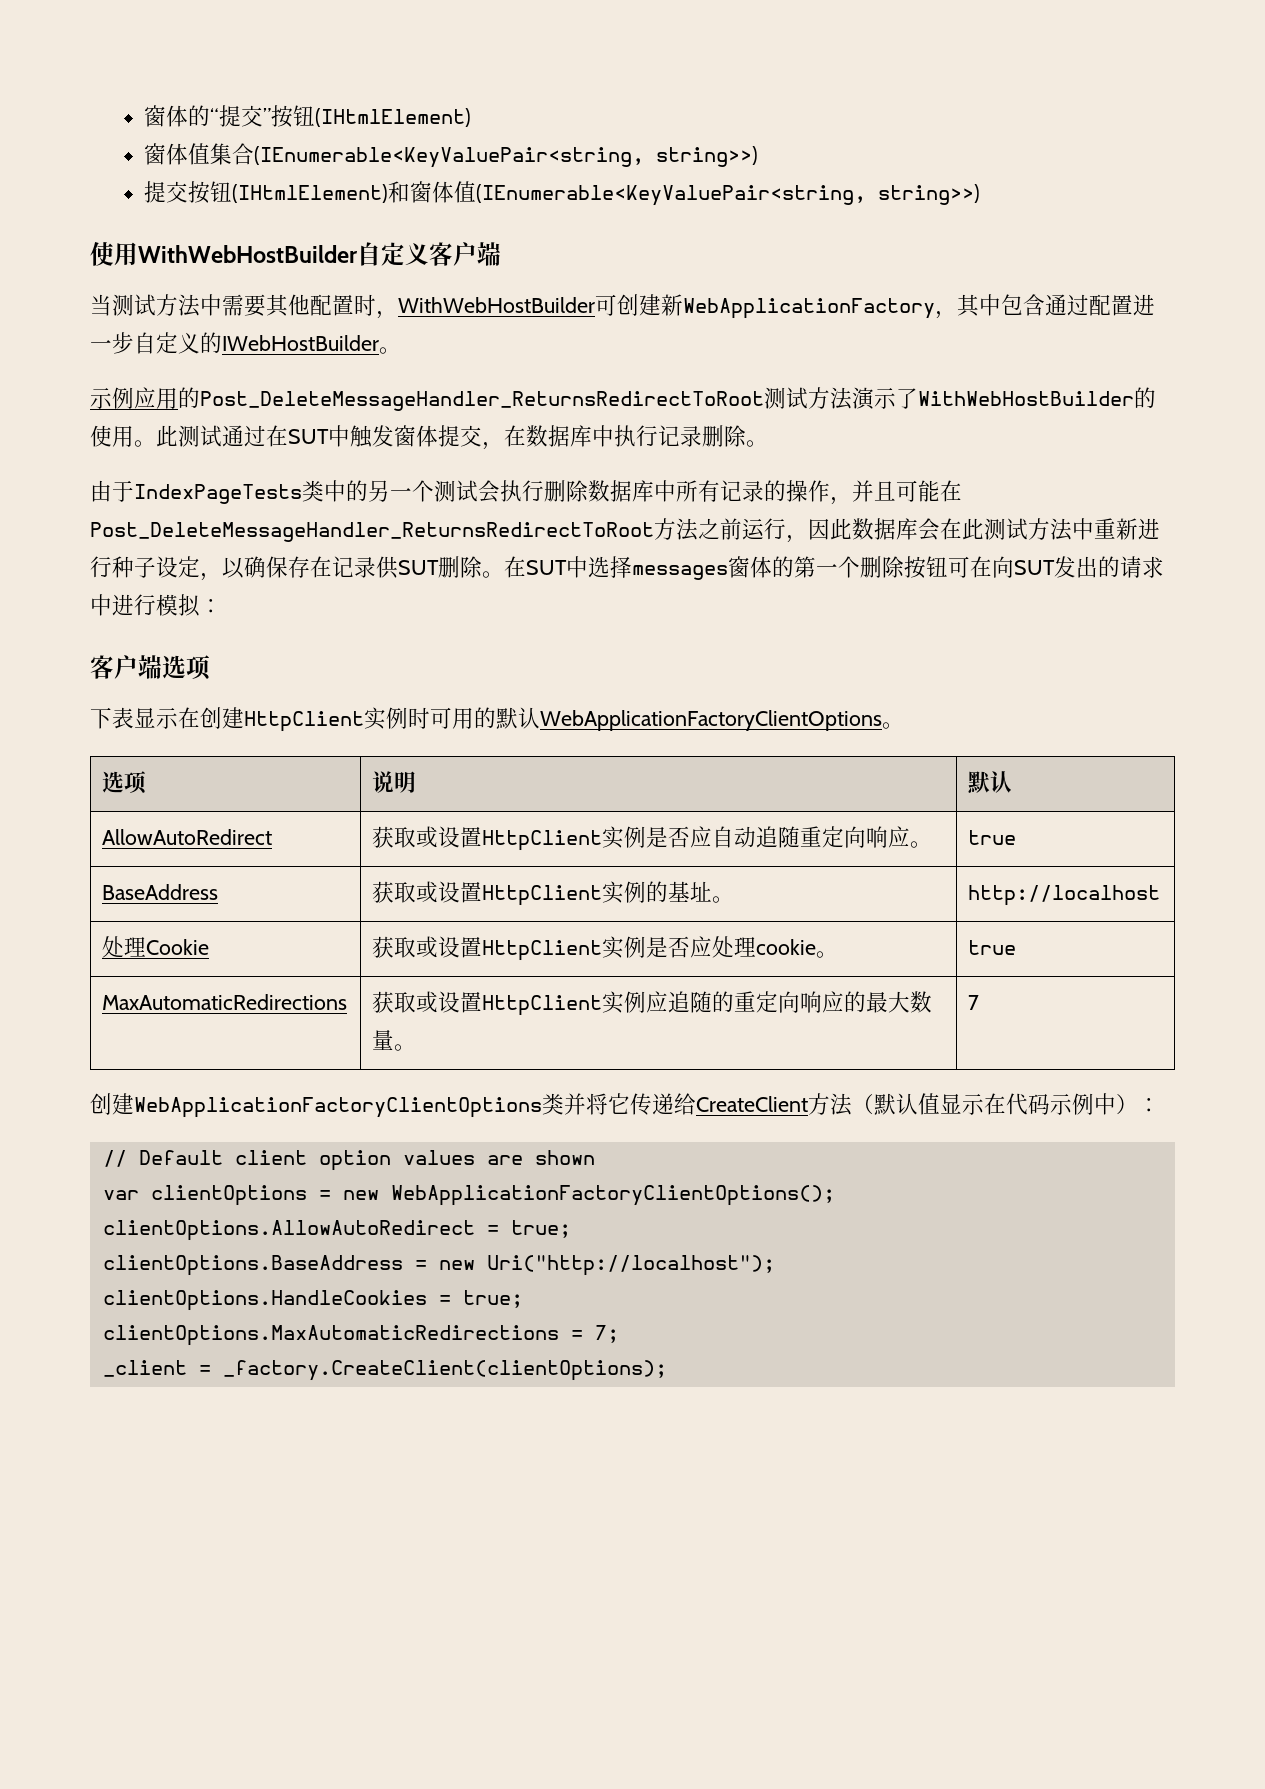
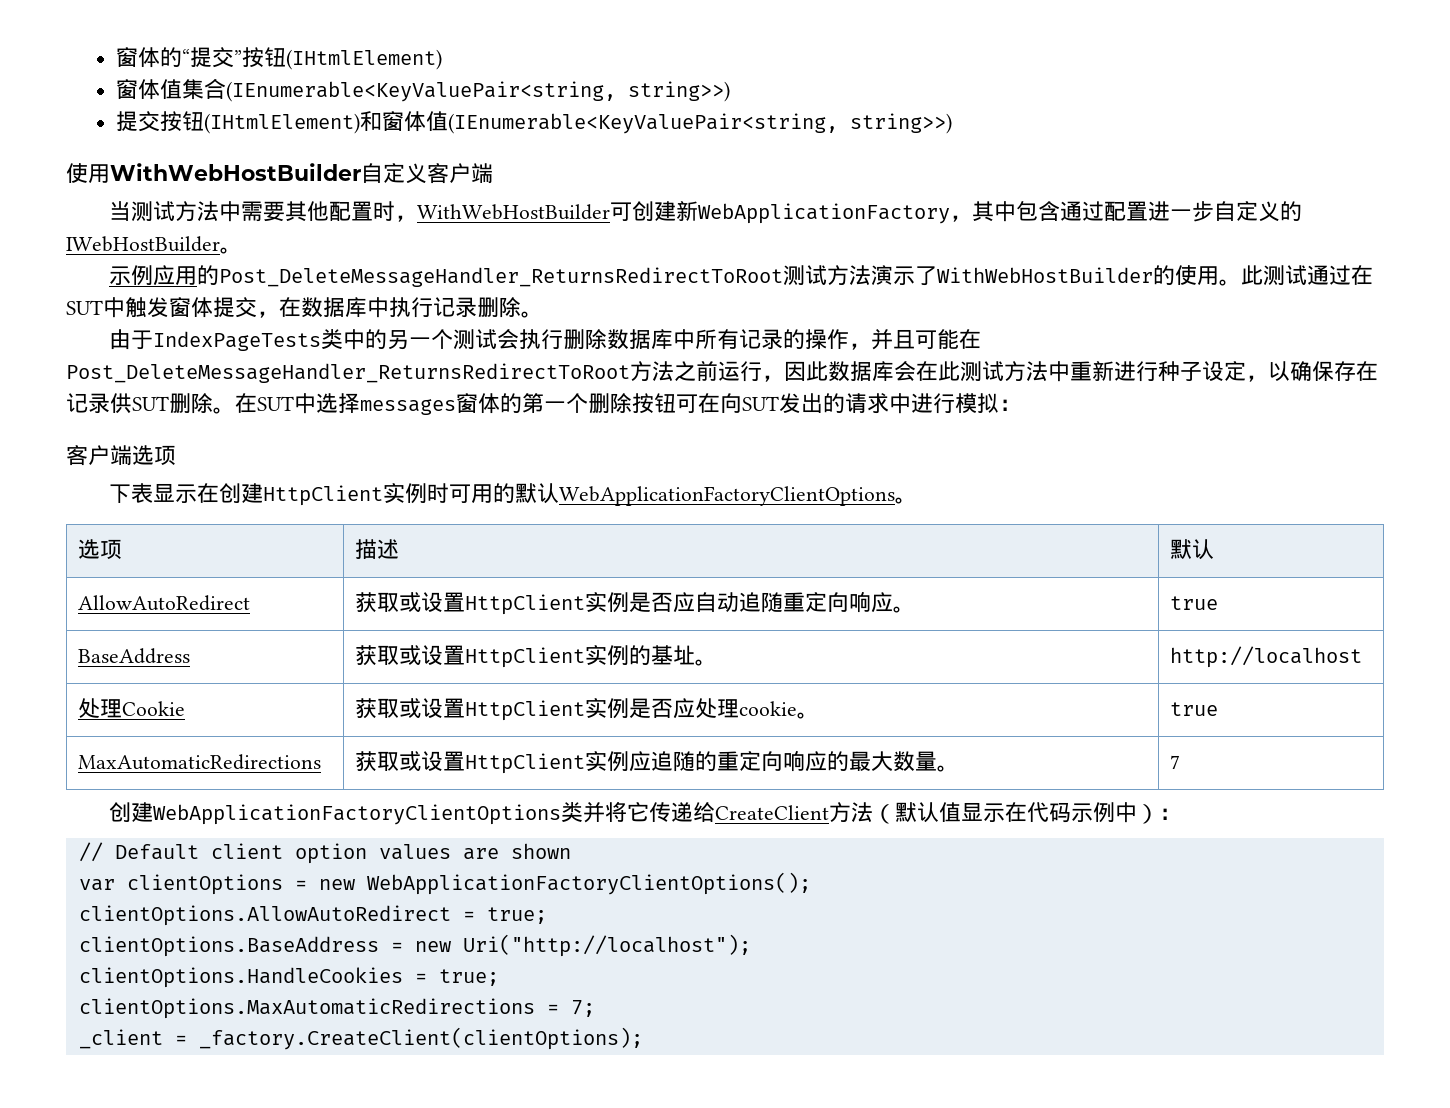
- 选项 | 说明 | 默认
+ 选项 | 描述 | 默认

